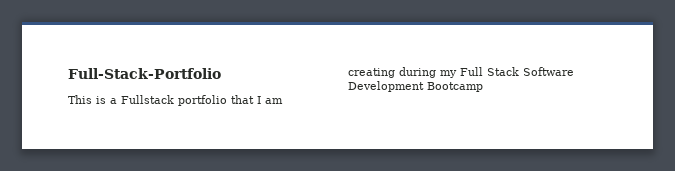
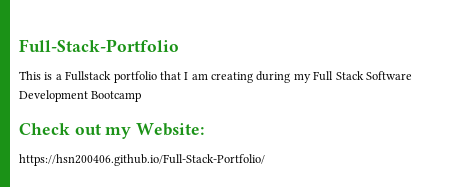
+ Check out my Website:
+ https://hsn200406.github.io/Full-Stack-Portfolio/

